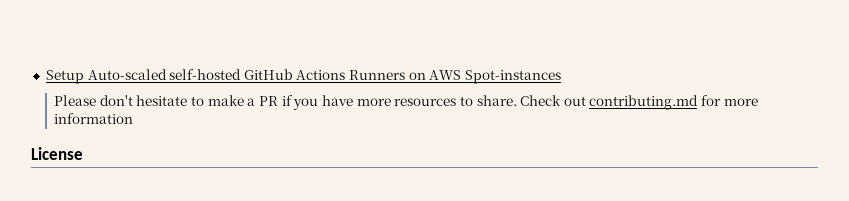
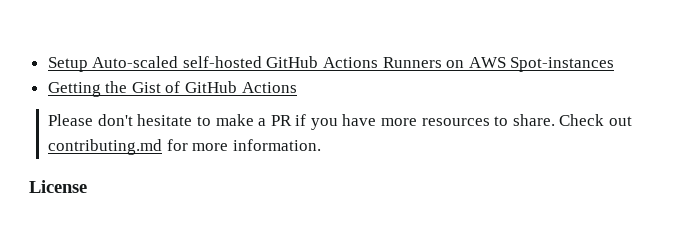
+ Getting the Gist of GitHub Actions
- Check out contributing.md for more information
+ Check out contributing.md for more information.

